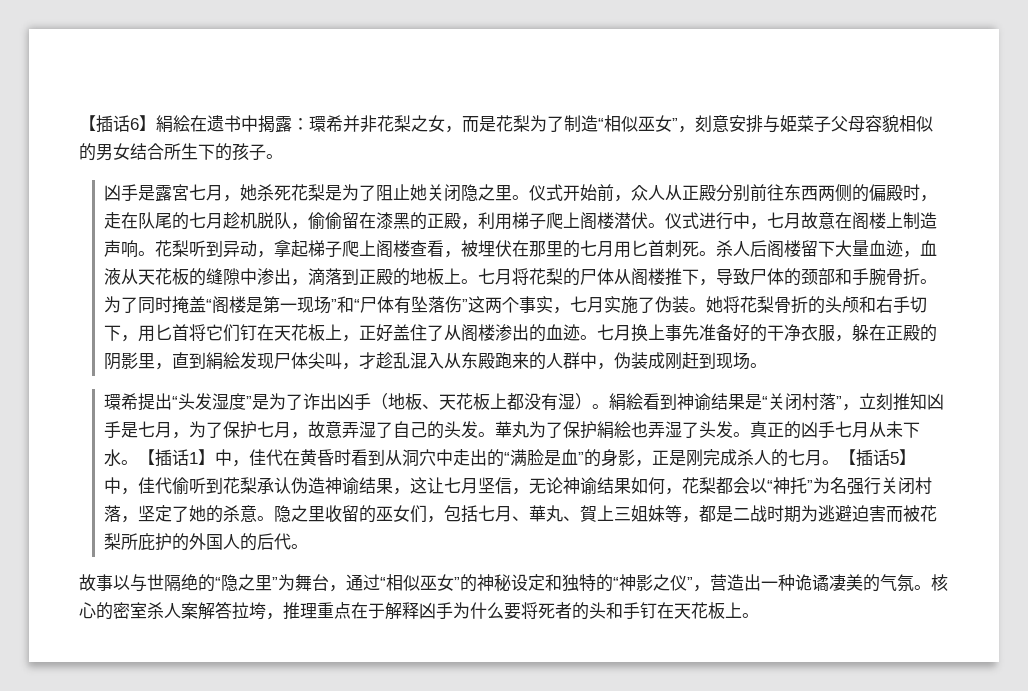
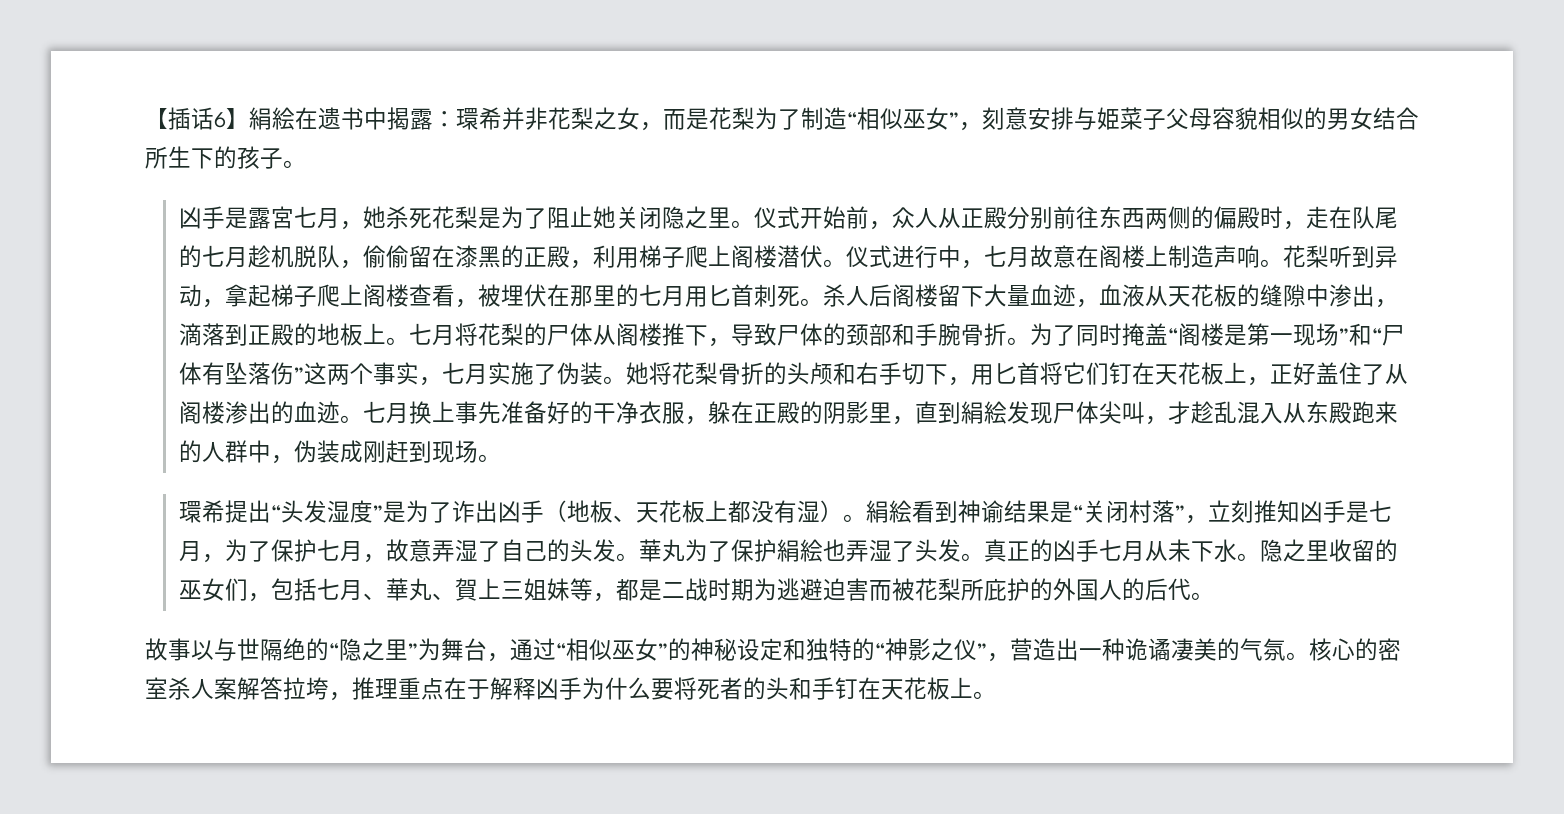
- 【插话1】中，佳代在黄昏时看到从洞穴中走出的“满脸是血”的身影，正是刚完成杀人的七月。【插话5】中，佳代偷听到花梨承认伪造神谕结果，这让七月坚信，无论神谕结果如何，花梨都会以“神托”为名强行关闭村落，坚定了她的杀意。

